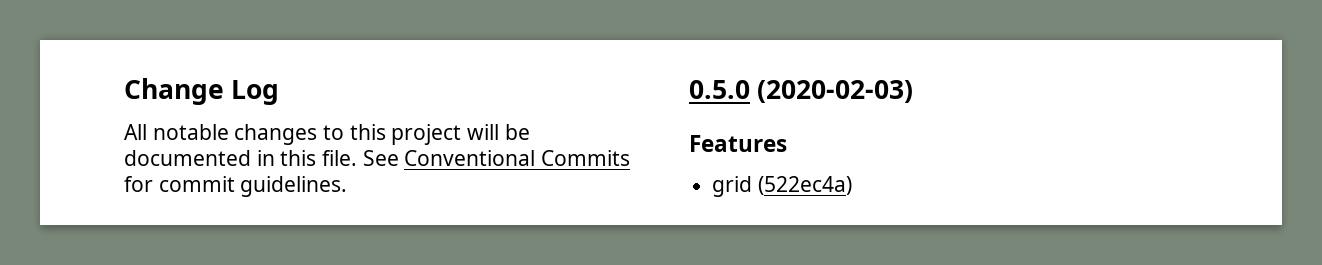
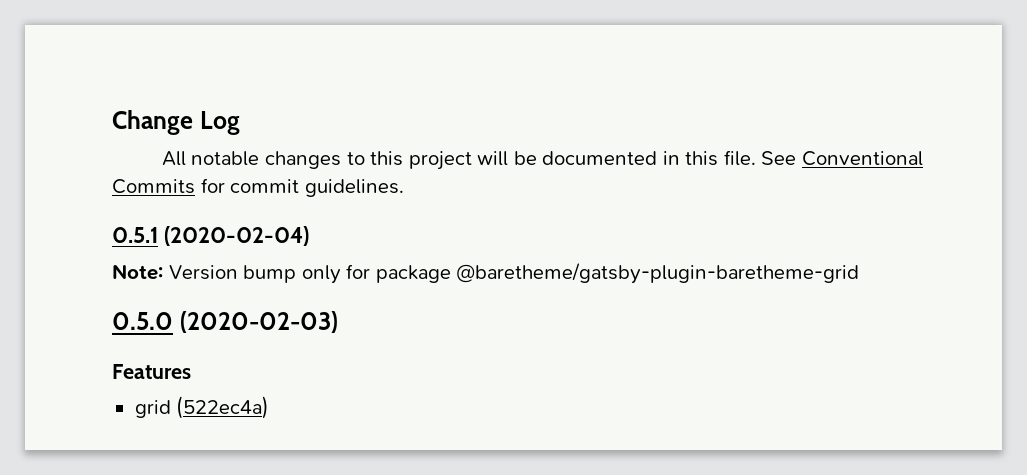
+ 0.5.1 (2020-02-04)
+ Note: Version bump only for package @baretheme/gatsby-plugin-baretheme-grid

